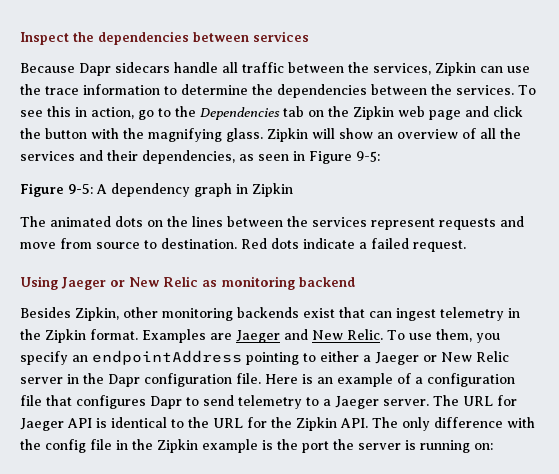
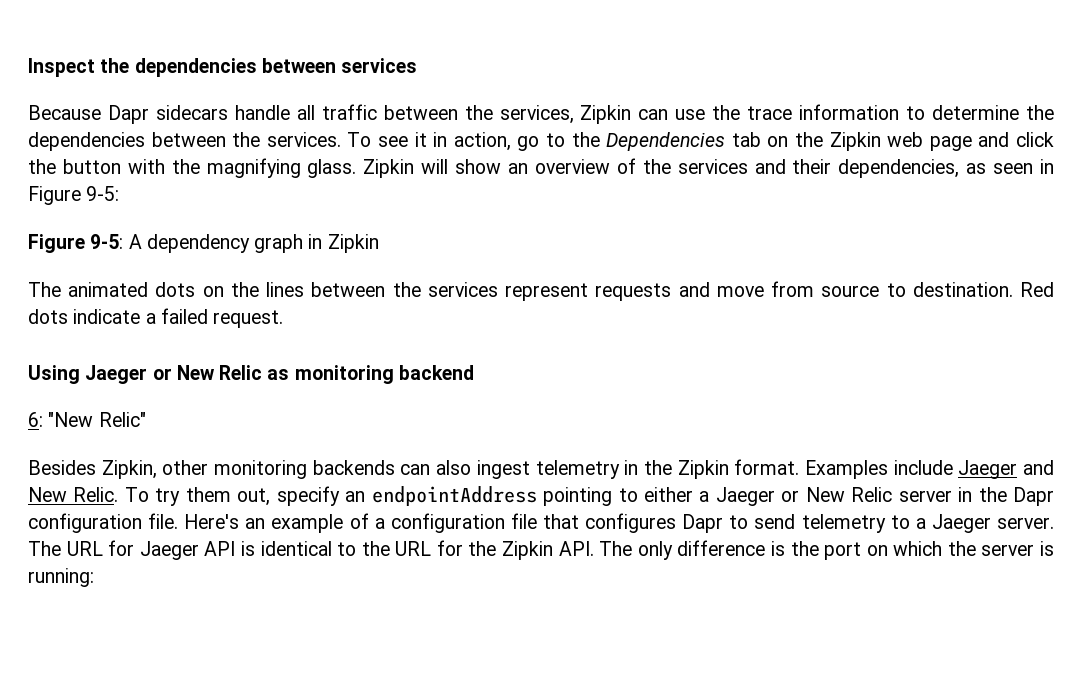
- To see this in action, go to the Dependencies tab on the Zipkin web page and click the button with the magnifying glass.
+ To see it in action, go to the Dependencies tab on the Zipkin web page and click the button with the magnifying glass.
- Zipkin will show an overview of all the services and their dependencies, as seen in Figure 9-5:
+ Zipkin will show an overview of the services and their dependencies, as seen in Figure 9-5:
+ 6: "New Relic"
- Besides Zipkin, other monitoring backends exist that can ingest telemetry in the Zipkin format.
+ Besides Zipkin, other monitoring backends can also ingest telemetry in the Zipkin format.
- Examples are Jaeger and New Relic.
+ Examples include Jaeger and New Relic.
- To use them, you specify an endpointAddress pointing to either a Jaeger or New Relic server in the Dapr configuration file.
+ To try them out, specify an endpointAddress pointing to either a Jaeger or New Relic server in the Dapr configuration file.
- Here is an example of a configuration file that configures Dapr to send telemetry to a Jaeger server.
+ Here's an example of a configuration file that configures Dapr to send telemetry to a Jaeger server.
- The URL for Jaeger API is identical to the URL for the Zipkin API. The only difference with the config file in the Zipkin example is the port the server is running on:
+ The URL for Jaeger API is identical to the URL for the Zipkin API. The only difference is the port on which the server is running:

